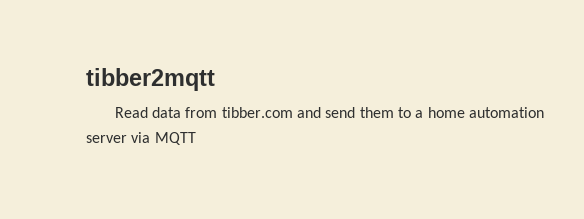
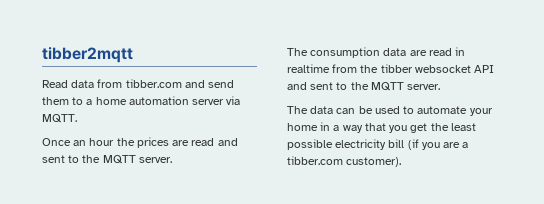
- Read data from tibber.com and send them to a home automation server via MQTT
+ Read data from tibber.com and send them to a home automation server via MQTT.
+ Once an hour the prices are read and sent to the MQTT server.
+ The consumption data are read in realtime from the tibber websocket API and sent to the MQTT server.
+ The data can be used to automate your home in a way that you get the least possible electricity bill (if you are a tibber.com customer).

